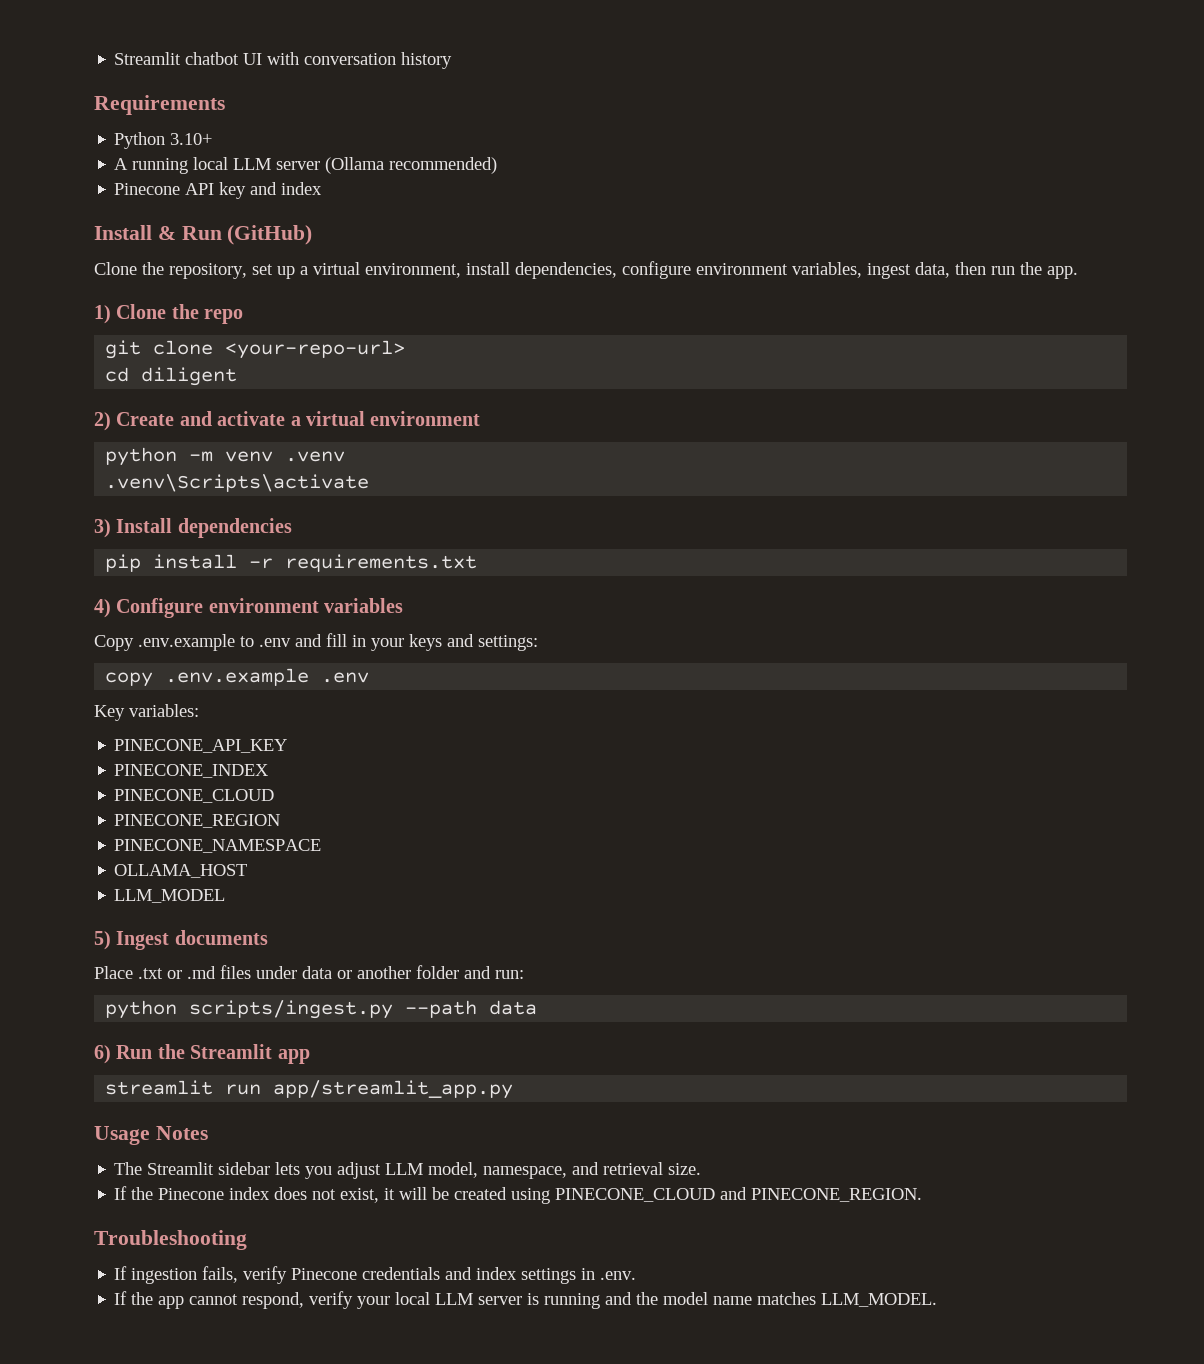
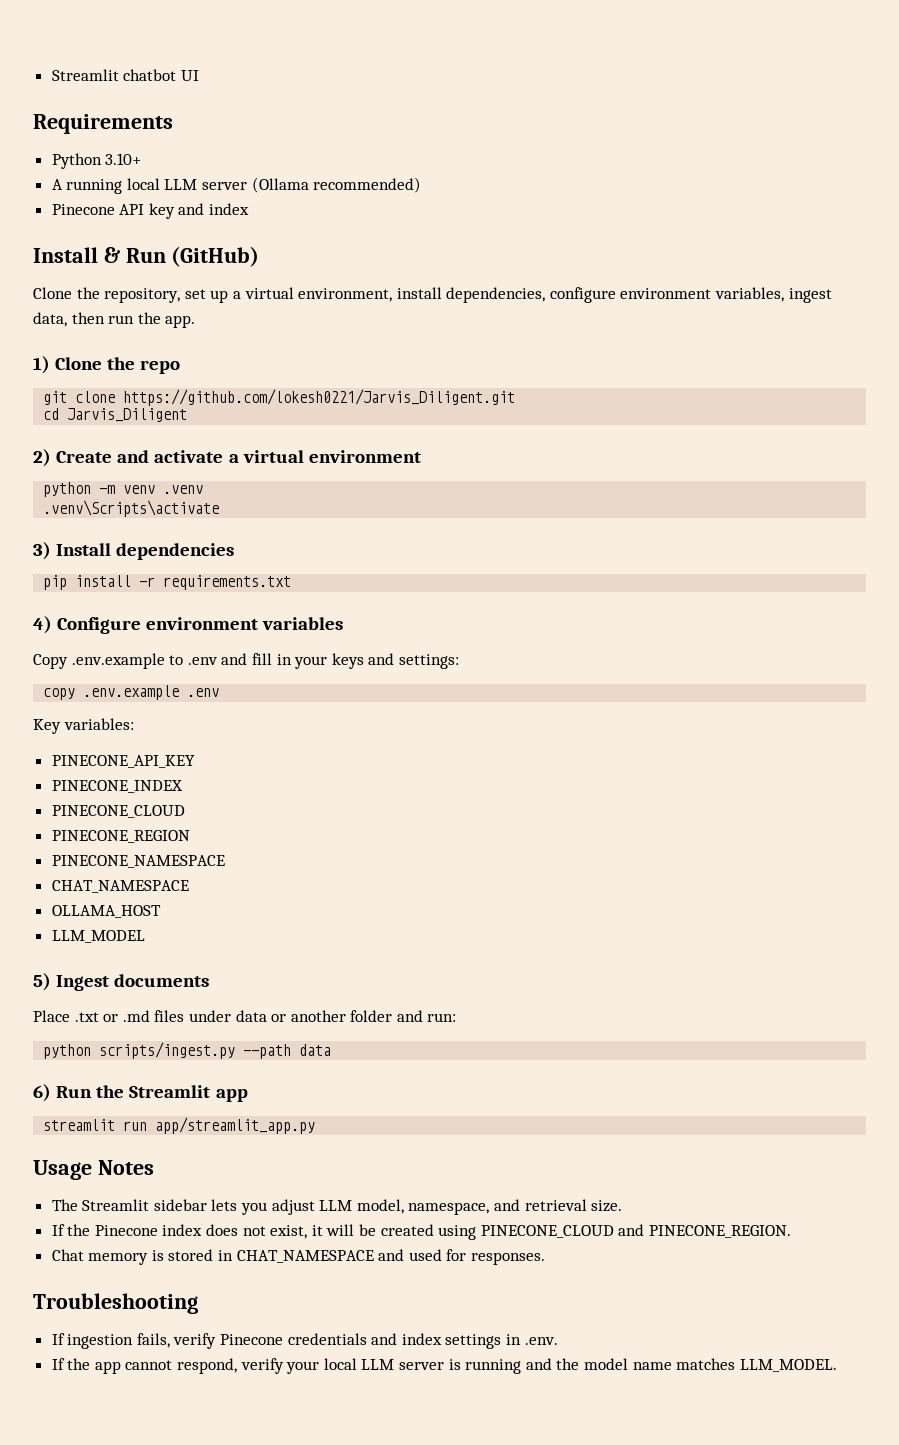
- Streamlit chatbot UI with conversation history
+ Streamlit chatbot UI
- git clone <your-repo-url>
+ git clone https://github.com/lokesh0221/Jarvis_Diligent.git
- cd diligent
+ cd Jarvis_Diligent
  PINECONE_NAMESPACE
+ CHAT_NAMESPACE
+ Chat memory is stored in CHAT_NAMESPACE and used for responses.

